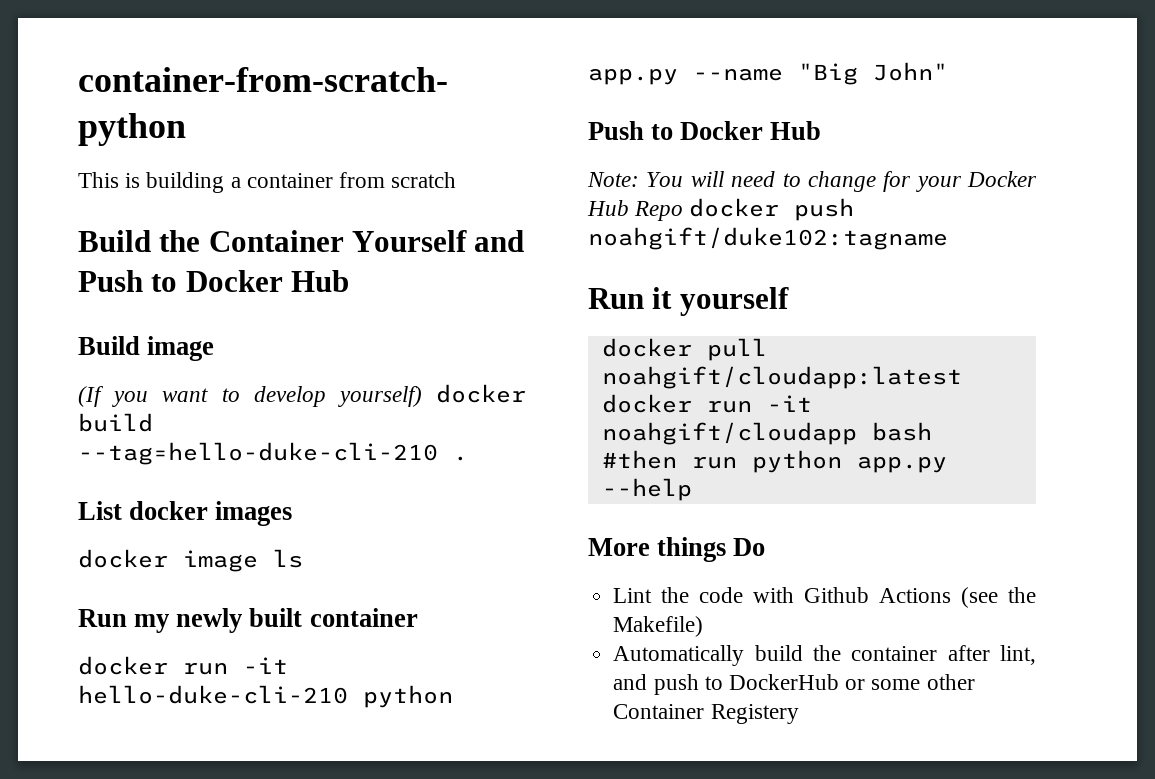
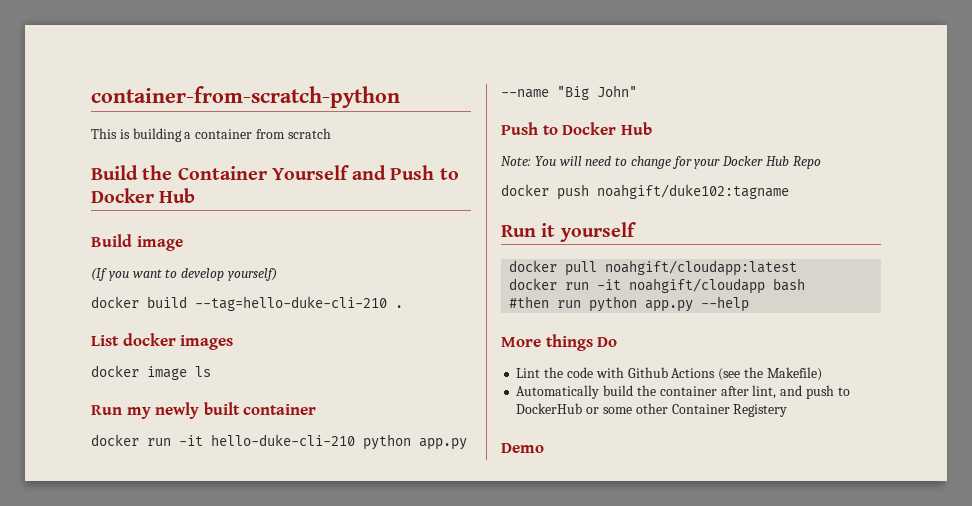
- (If you want to develop yourself) docker build --tag=hello-duke-cli-210 .
+ (If you want to develop yourself)
+ docker build --tag=hello-duke-cli-210 .
- Note: You will need to change for your Docker Hub Repo docker push noahgift/duke102:tagname
+ Note: You will need to change for your Docker Hub Repo
+ docker push noahgift/duke102:tagname
+ Demo

